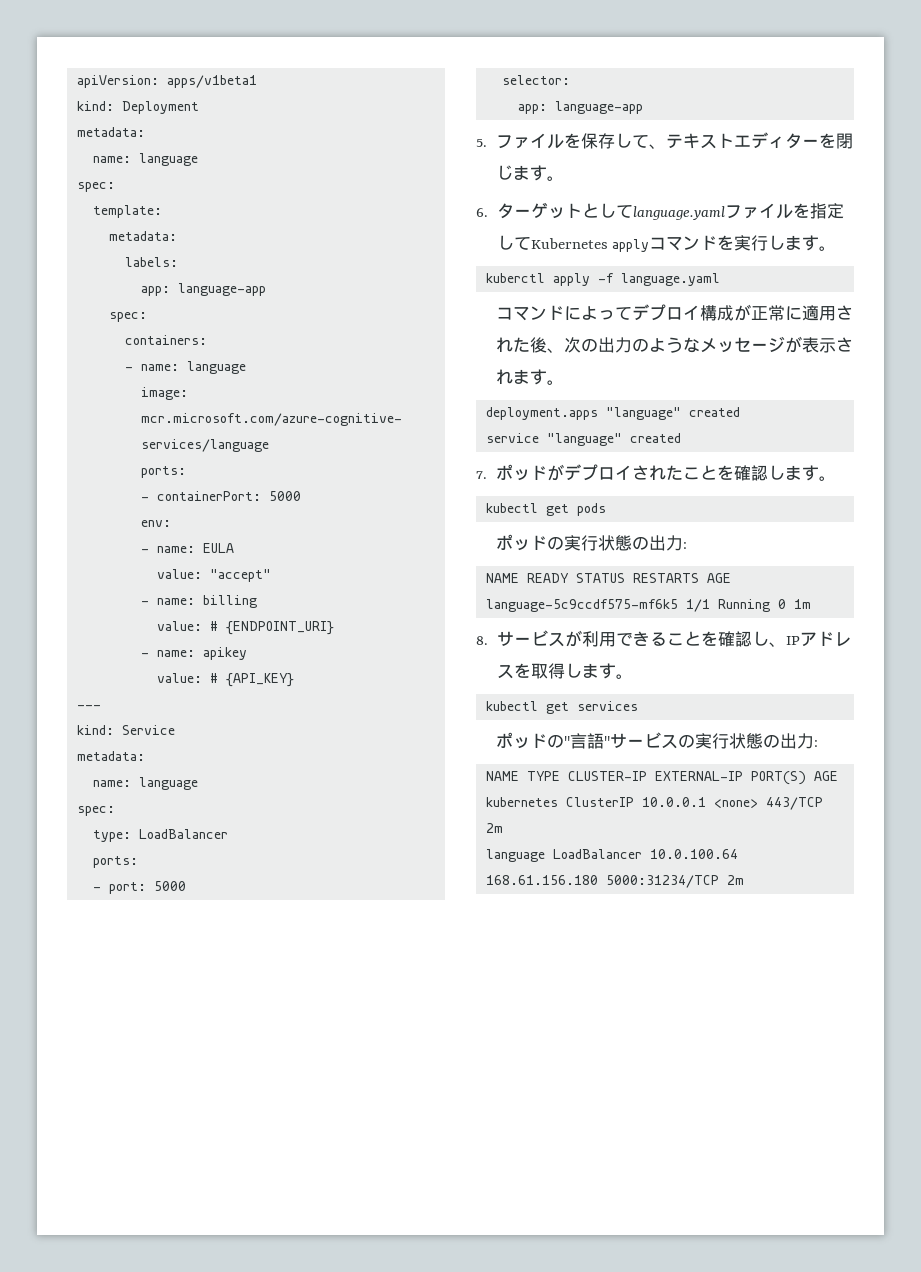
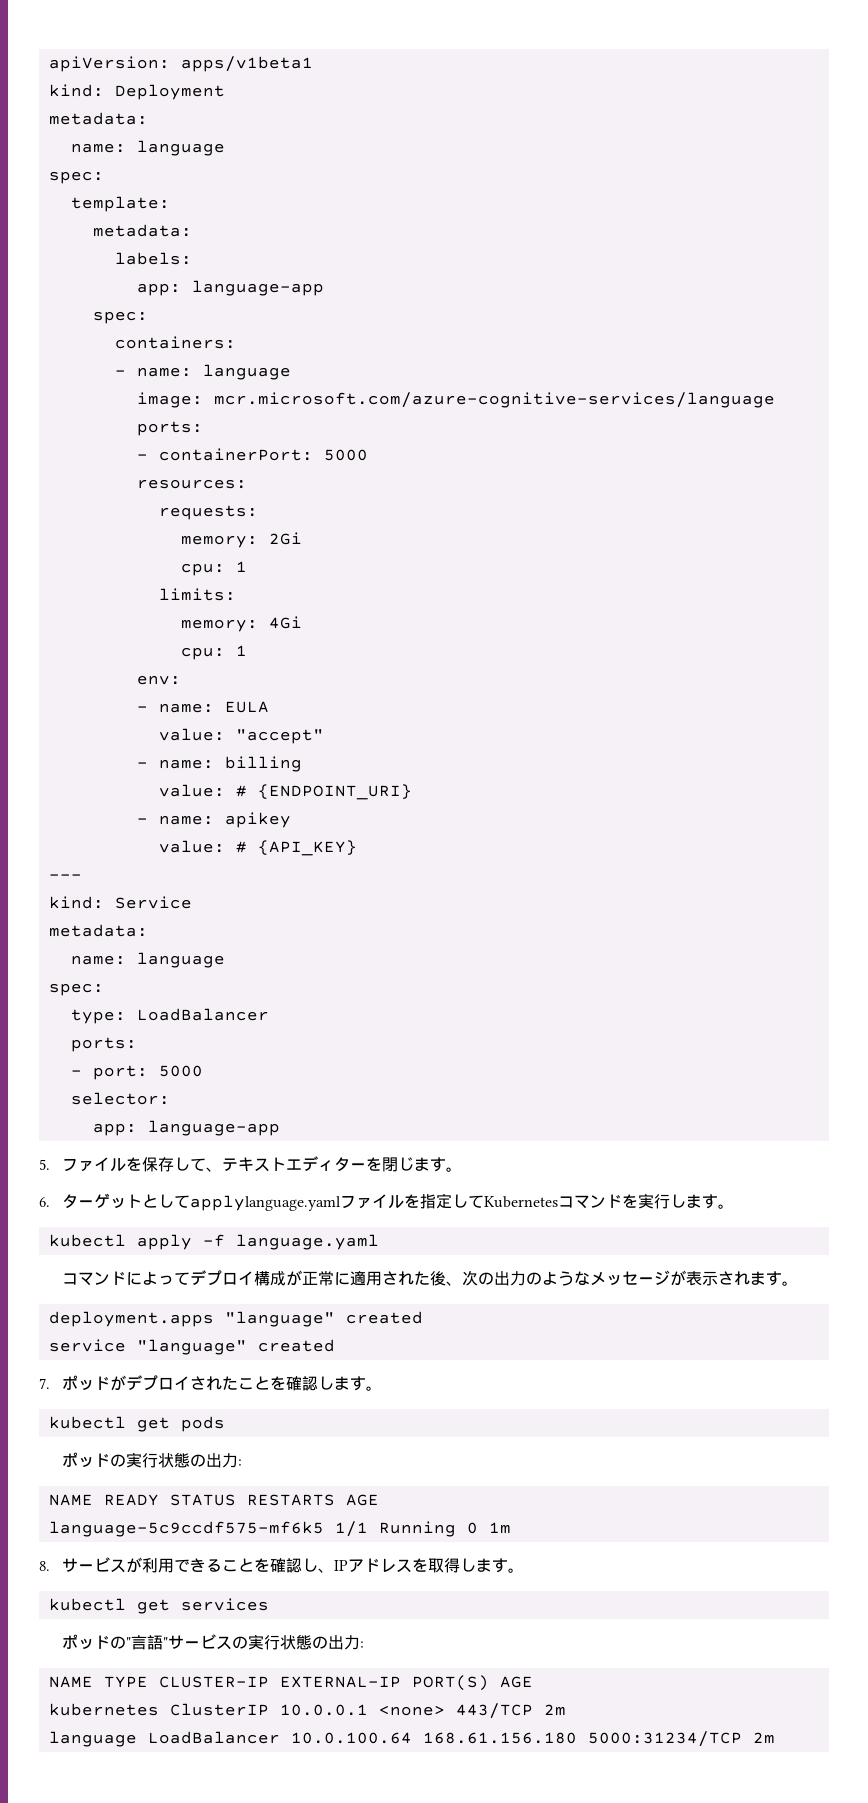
+ resources:
+ requests:
+ memory: 2Gi
+ cpu: 1
+ limits:
+ memory: 4Gi
+ cpu: 1
- 6.ターゲットとしてlanguage.yamlファイルを指定してKubernetes applyコマンドを実行します。
+ 6.ターゲットとしてapplylanguage.yamlファイルを指定してKubernetesコマンドを実行します。
- kuberctl apply -f language.yaml
+ kubectl apply -f language.yaml

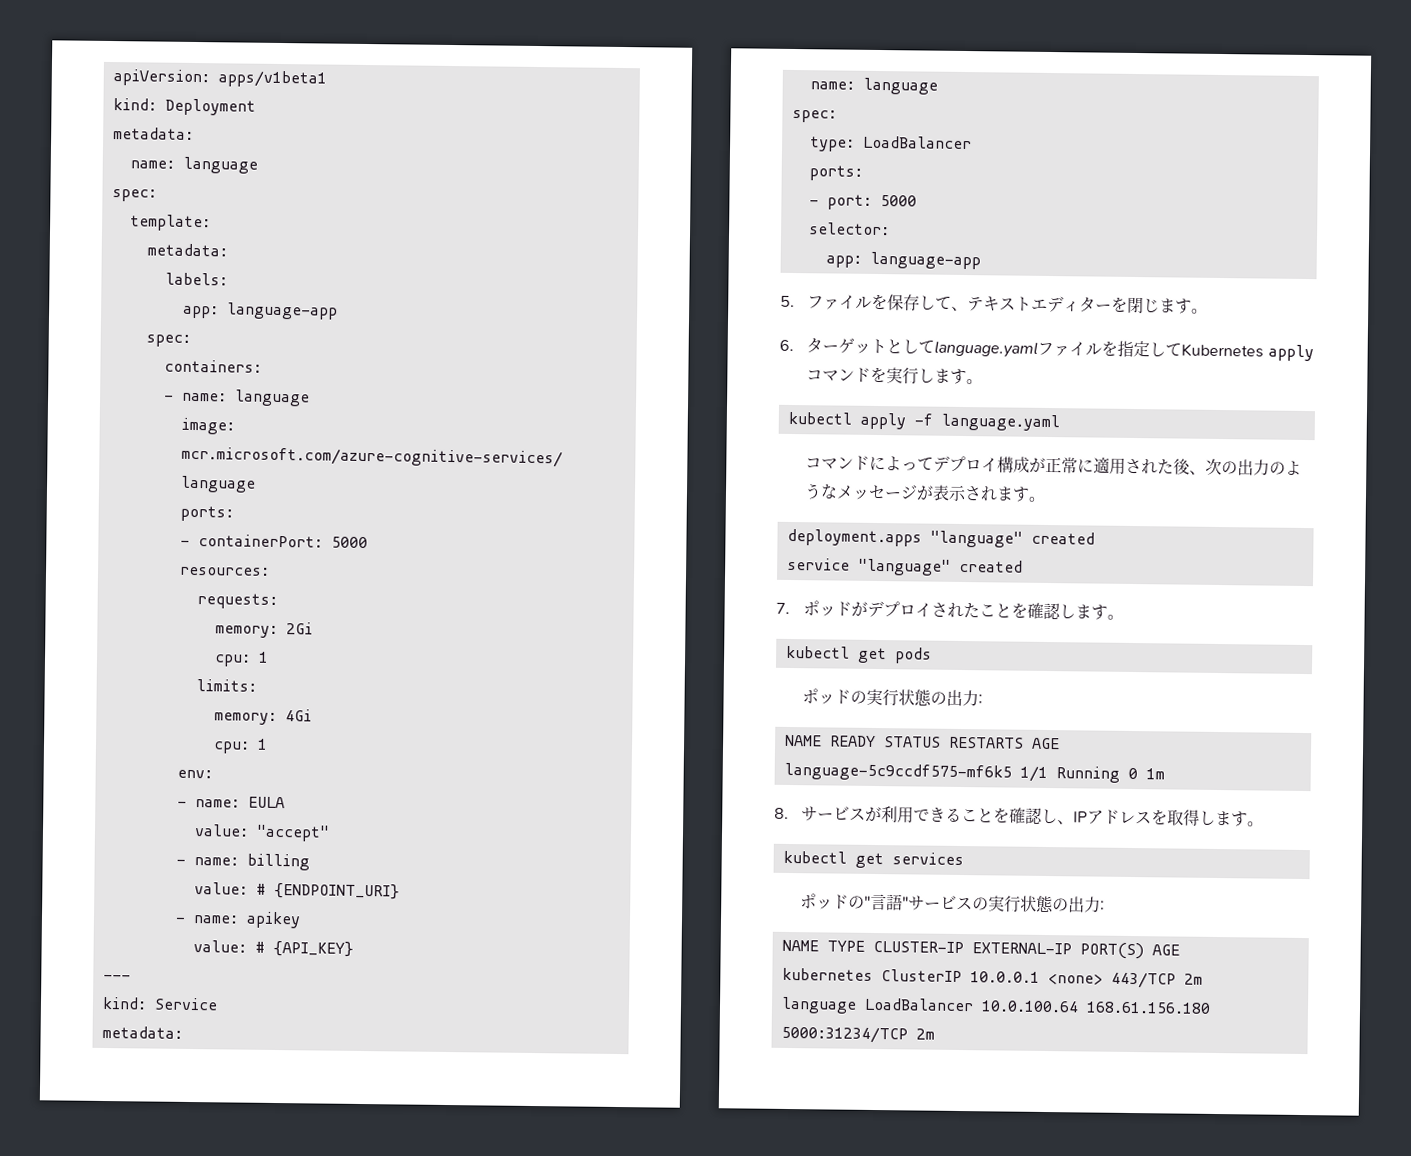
- 6.ターゲットとしてapplylanguage.yamlファイルを指定してKubernetesコマンドを実行します。
+ 6.ターゲットとしてlanguage.yamlファイルを指定してKubernetes applyコマンドを実行します。

